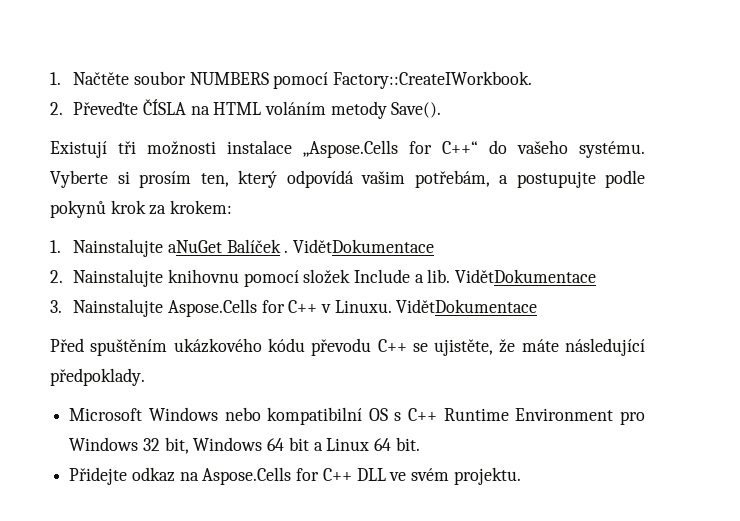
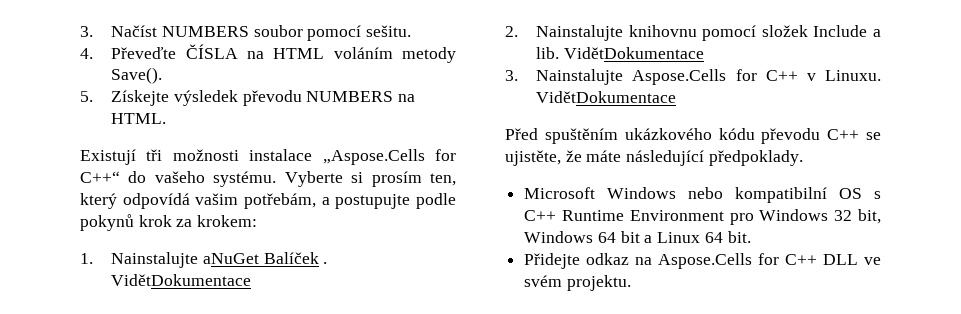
- 1. Načtěte soubor NUMBERS pomocí Factory::CreateIWorkbook.
- 2. Převeďte ČÍSLA na HTML voláním metody Save().
+ 3. Načíst NUMBERS soubor pomocí sešitu.
+ 4. Převeďte ČÍSLA na HTML voláním metody Save().
+ 5. Získejte výsledek převodu NUMBERS na HTML.

